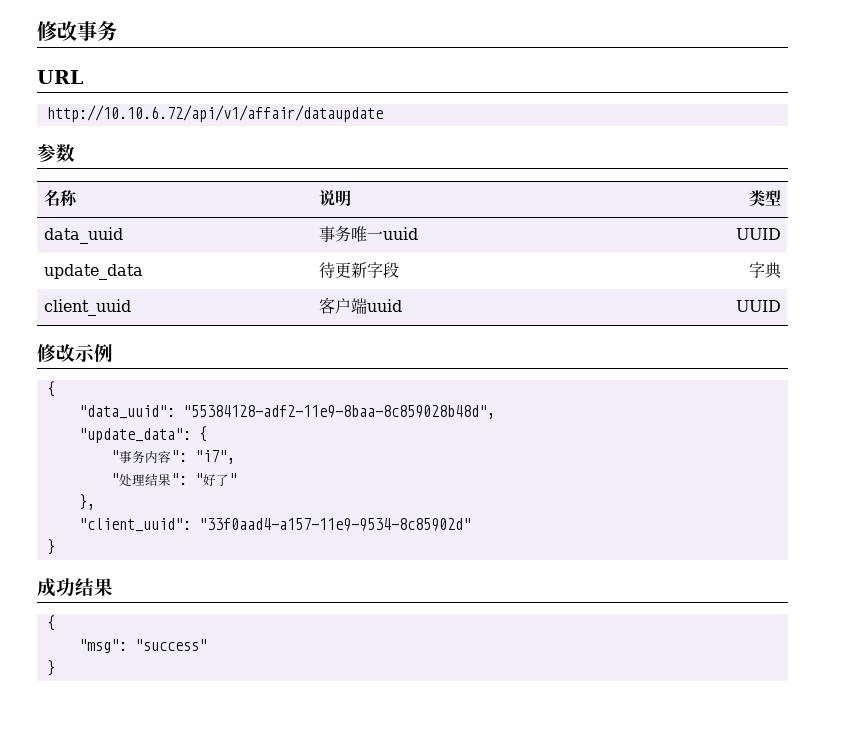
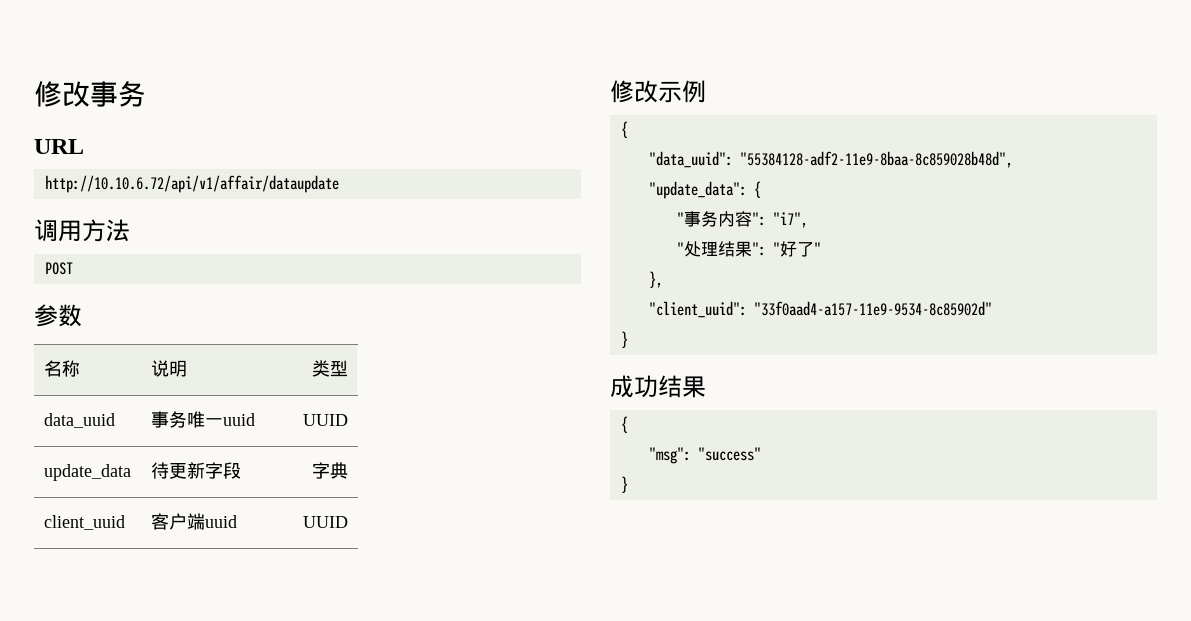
+ 调用方法
+ POST

